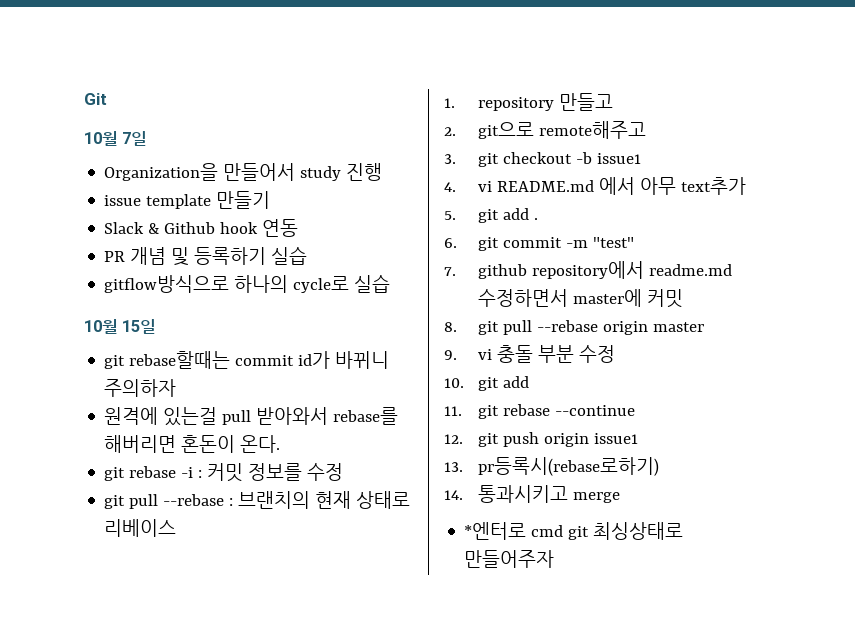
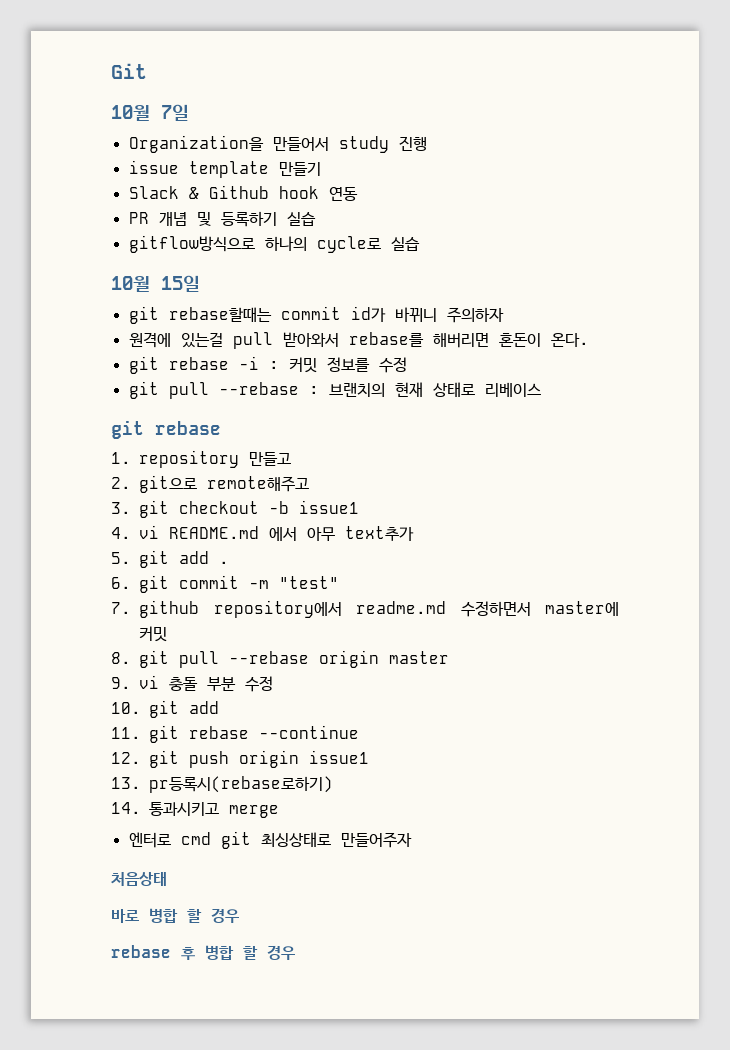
  git pull --rebase : 브랜치의 현재 상태로 리베이스
+ git rebase
- *엔터로 cmd git 최싱상태로 만들어주자
+ 엔터로 cmd git 최싱상태로 만들어주자
+ 처음상태
+ 바로 병합 할 경우
+ rebase 후 병합 할 경우

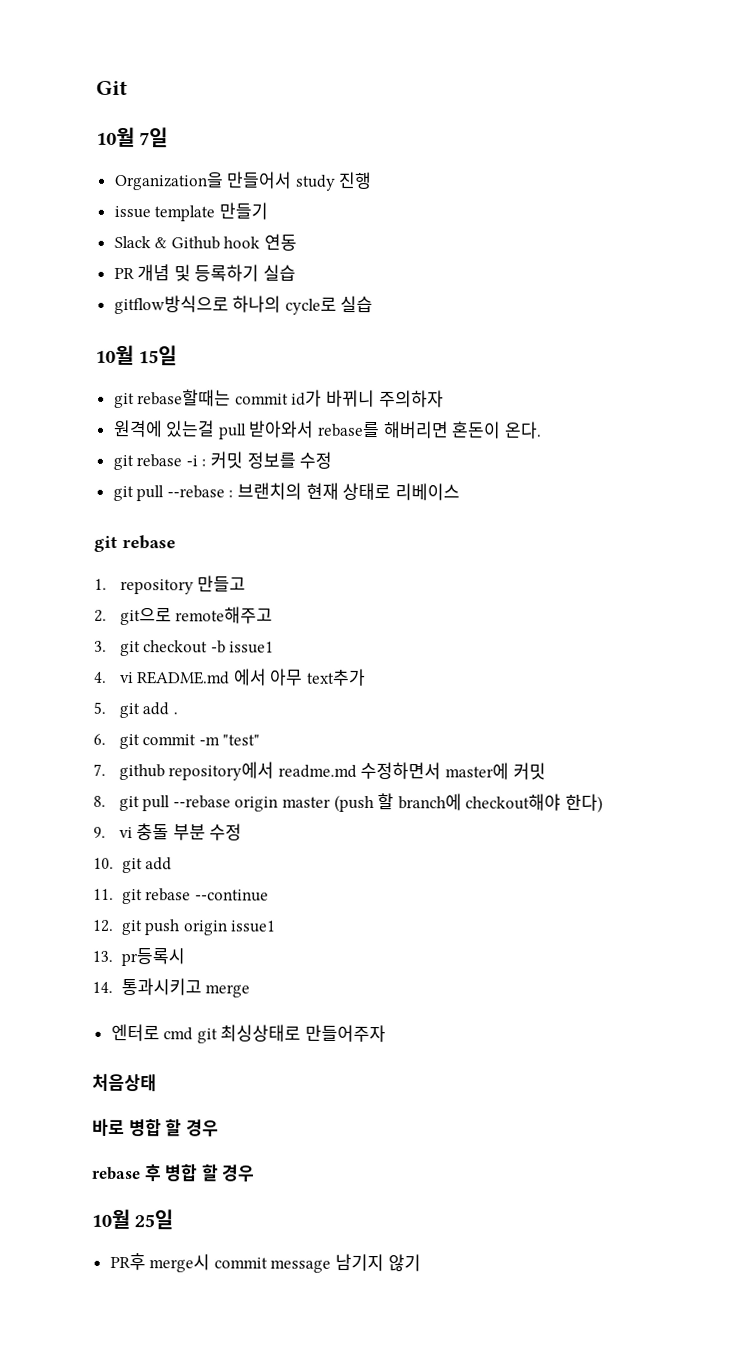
- 8. git pull --rebase origin master
+ 8. git pull --rebase origin master (push 할 branch에 checkout해야 한다)
- 13. pr등록시(rebase로하기)
+ 13. pr등록시
+ 10월 25일
+ PR후 merge시 commit message 남기지 않기

